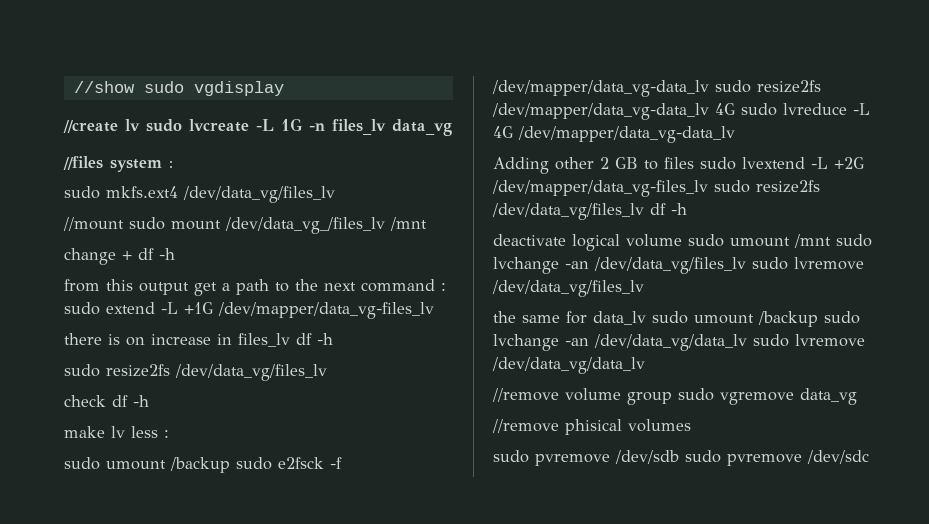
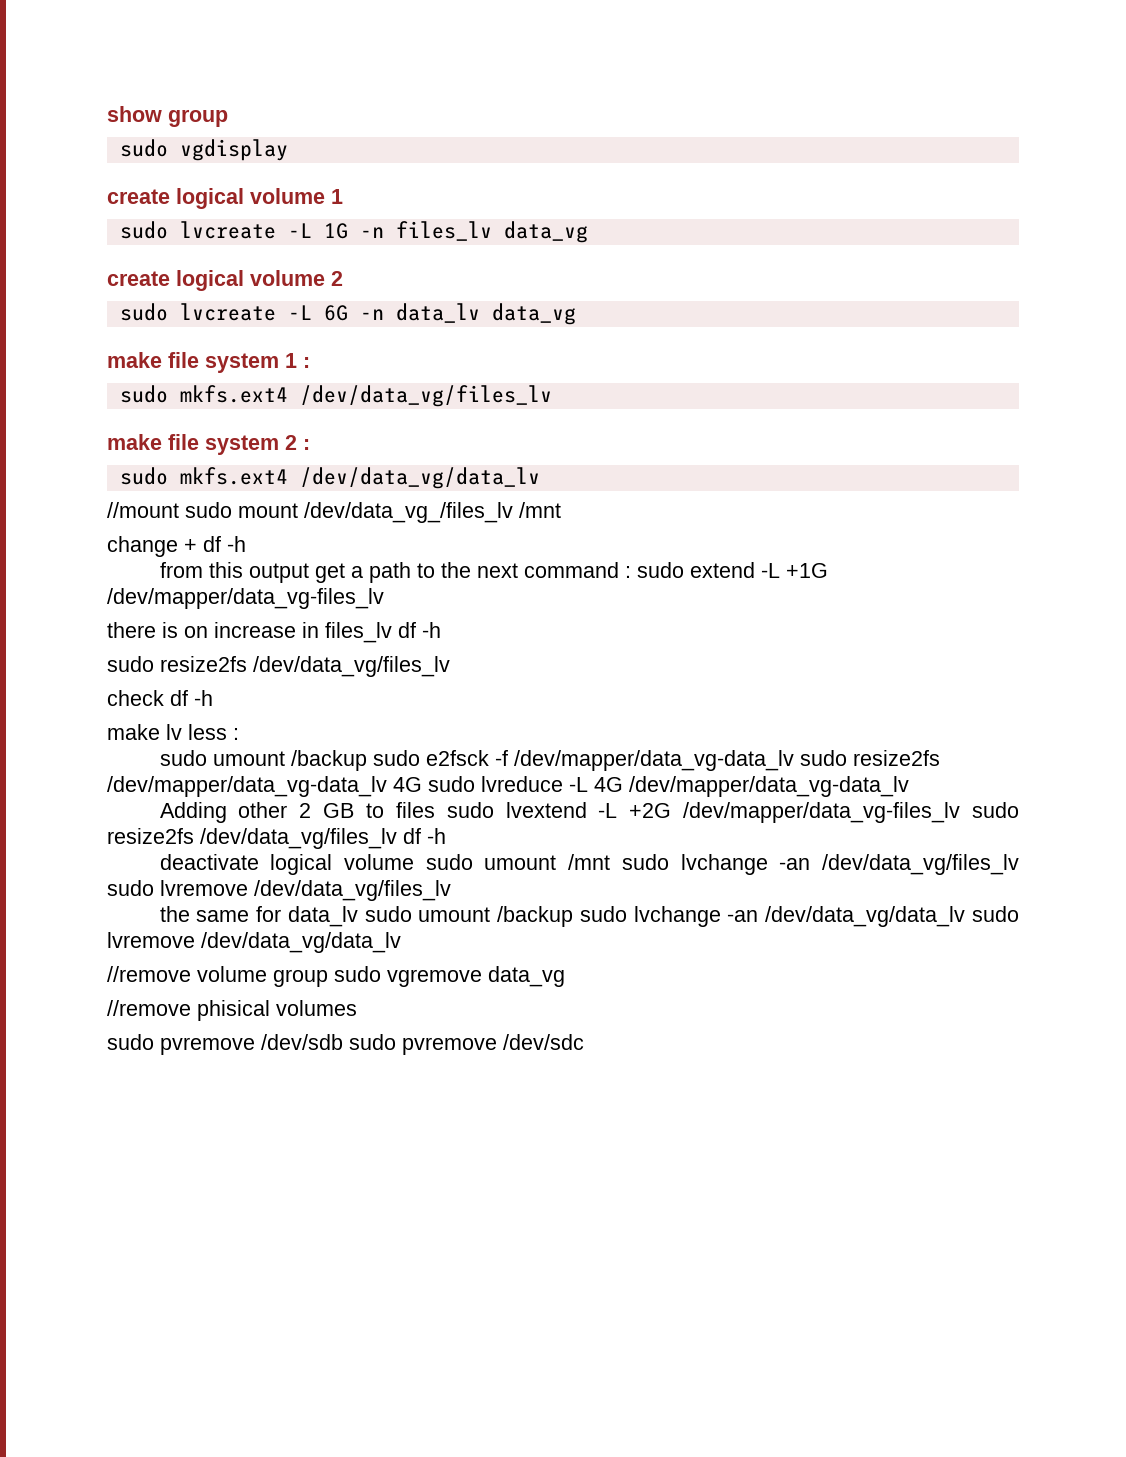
- //show sudo vgdisplay
+ show group
+ sudo vgdisplay
- //create lv sudo lvcreate -L 1G -n files_lv data_vg
+ create logical volume 1
+ sudo lvcreate -L 1G -n files_lv data_vg
- //files system :
+ create logical volume 2
+ sudo lvcreate -L 6G -n data_lv data_vg
+ make file system 1 :
  sudo mkfs.ext4 /dev/data_vg/files_lv
+ make file system 2 :
+ sudo mkfs.ext4 /dev/data_vg/data_lv

